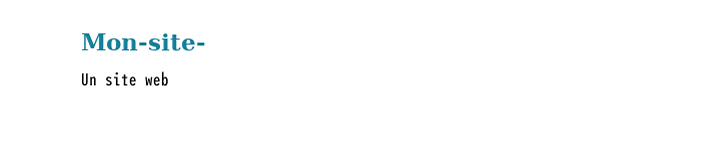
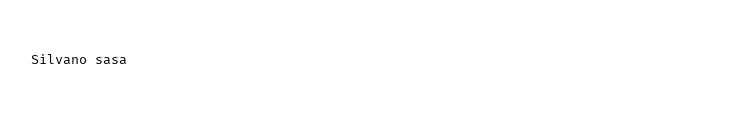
- Mon-site-
- Un site web
+ Silvano sasa

